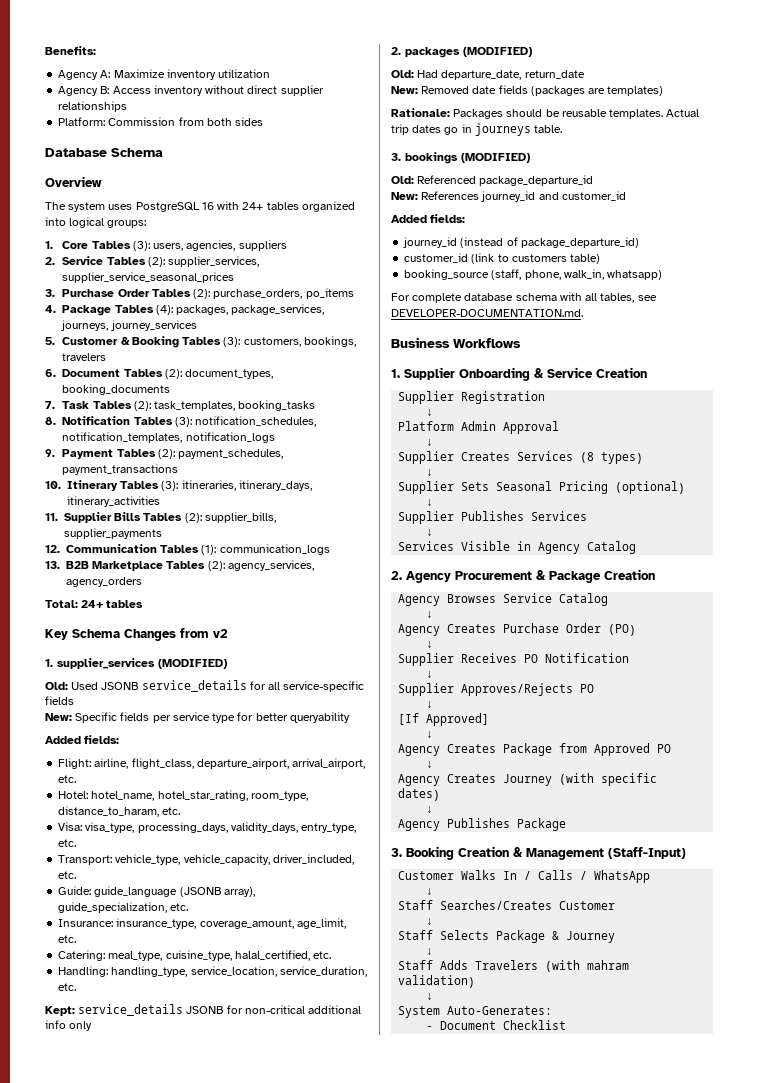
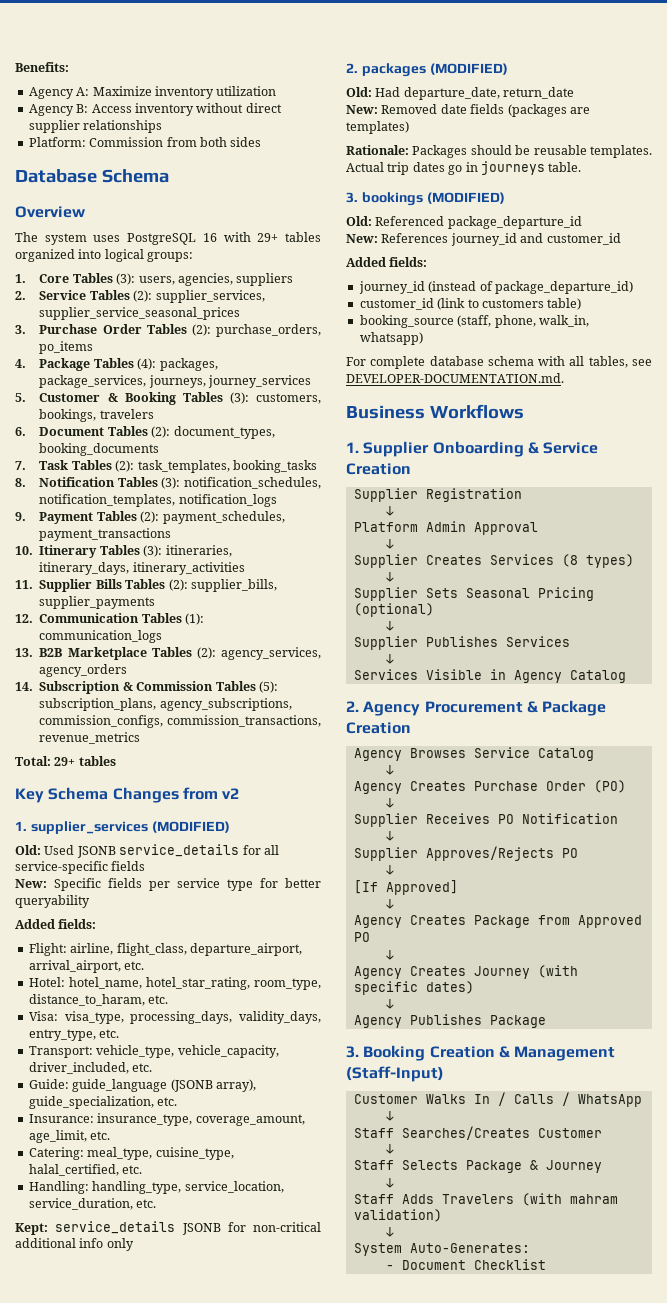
- The system uses PostgreSQL 16 with 24+ tables organized into logical groups:
+ The system uses PostgreSQL 16 with 29+ tables organized into logical groups:
+ 14. Subscription & Commission Tables (5): subscription_plans, agency_subscriptions, commission_configs, commission_transactions, revenue_metrics
- Total: 24+ tables
+ Total: 29+ tables

